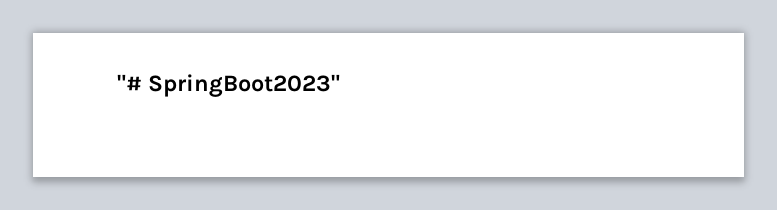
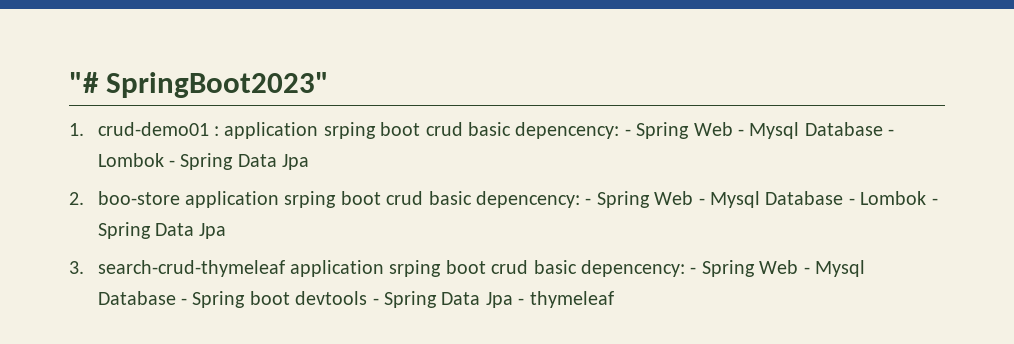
+ 1. crud-demo01 : application srping boot crud basic depencency: - Spring Web - Mysql Database - Lombok - Spring Data Jpa
+ 2. boo-store application srping boot crud basic depencency: - Spring Web - Mysql Database - Lombok - Spring Data Jpa
+ 3. search-crud-thymeleaf application srping boot crud basic depencency: - Spring Web - Mysql Database - Spring boot devtools - Spring Data Jpa - thymeleaf

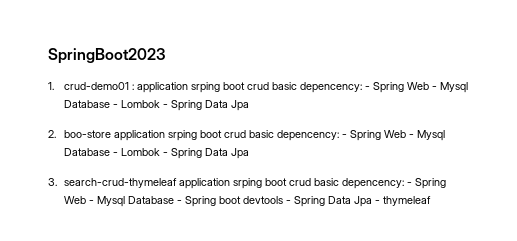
- "# SpringBoot2023"
+ SpringBoot2023

